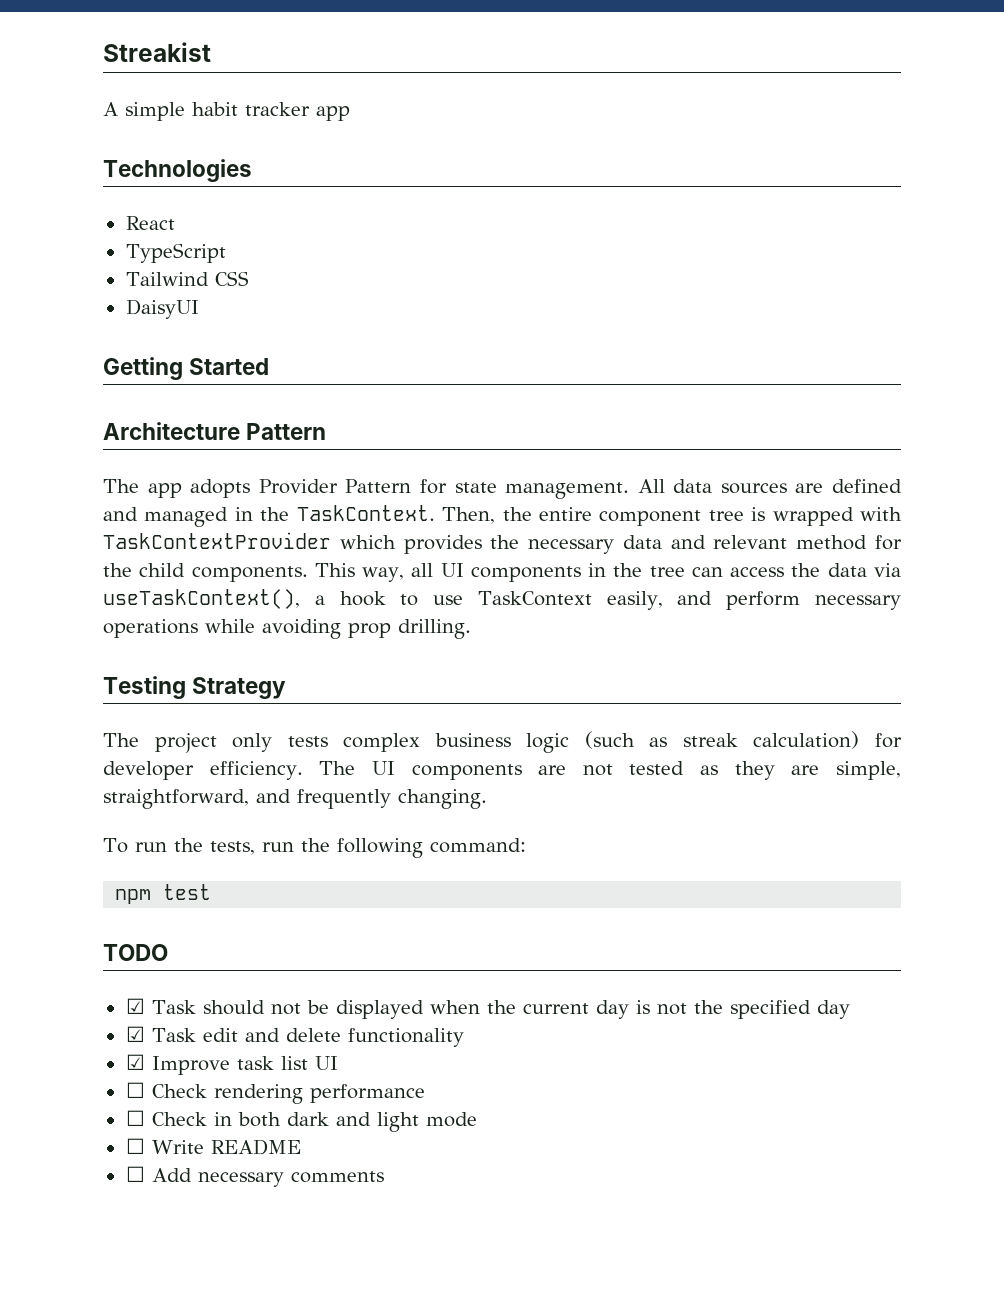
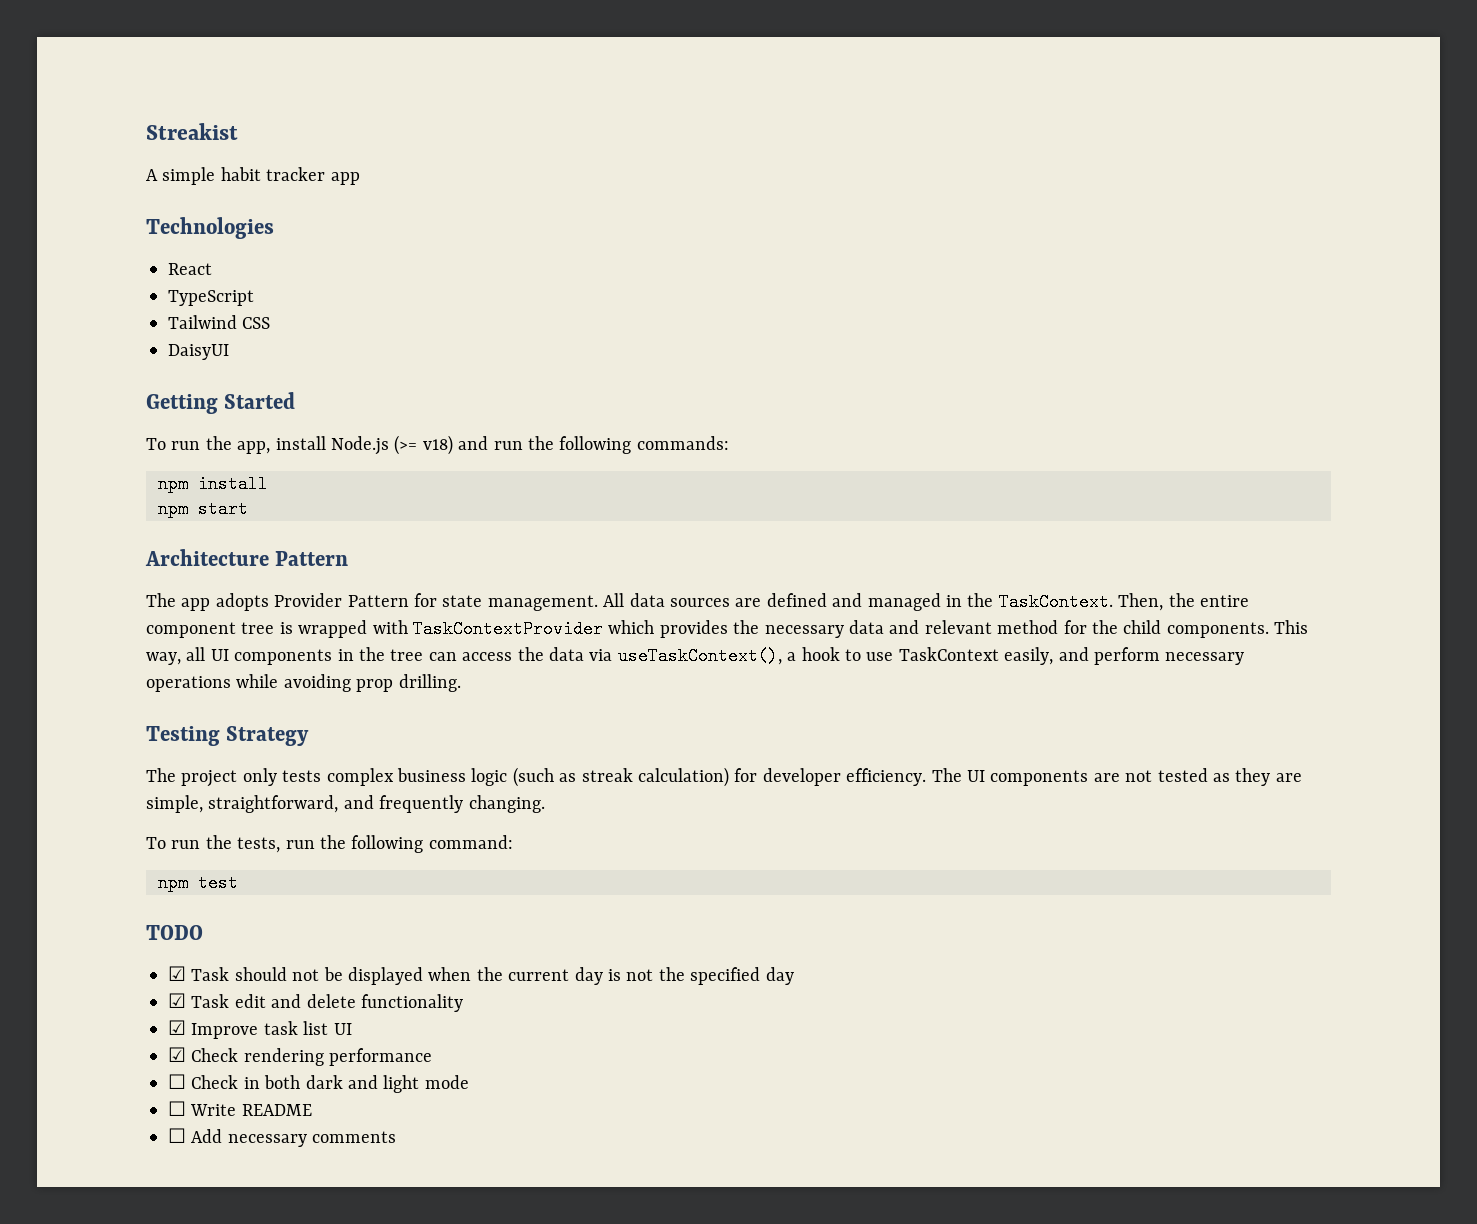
+ To run the app, install Node.js (>= v18) and run the following commands:
+ npm install
+ npm start
- ☐ Check rendering performance
+ ☑ Check rendering performance

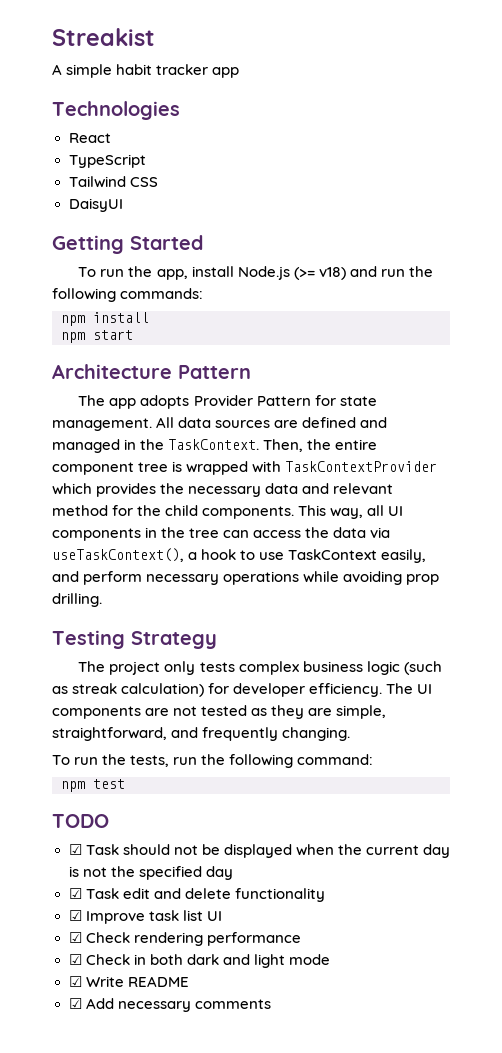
- ☐ Check in both dark and light mode
+ ☑ Check in both dark and light mode
- ☐ Write README
+ ☑ Write README
- ☐ Add necessary comments
+ ☑ Add necessary comments

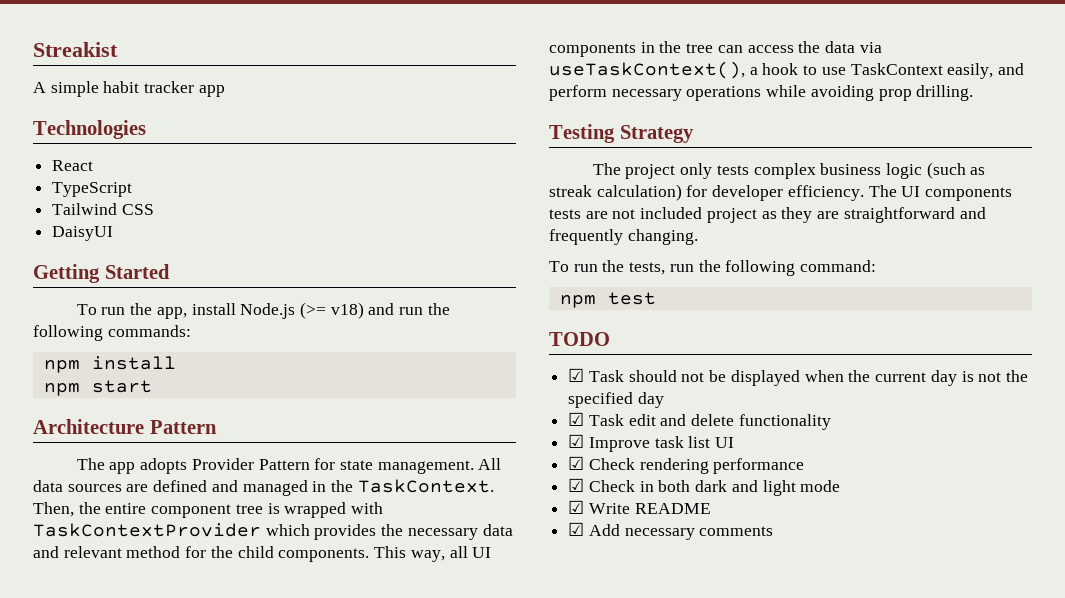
- The UI components are not tested as they are simple, straightforward, and frequently changing.
+ The UI components tests are not included project as they are straightforward and frequently changing.

